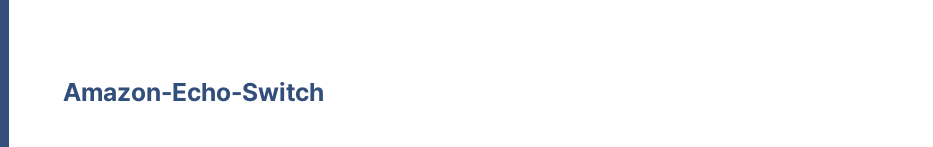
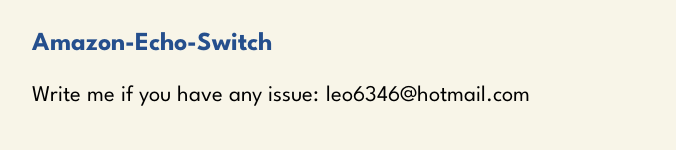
+ Write me if you have any issue: leo6346@hotmail.com

